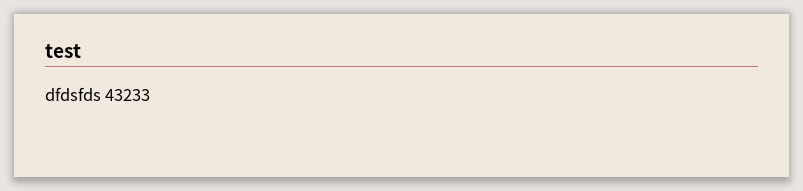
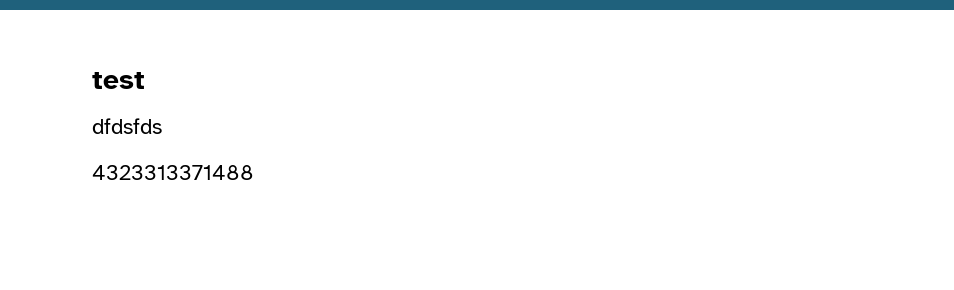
- dfdsfds 43233
+ dfdsfds
+ 4323313371488

